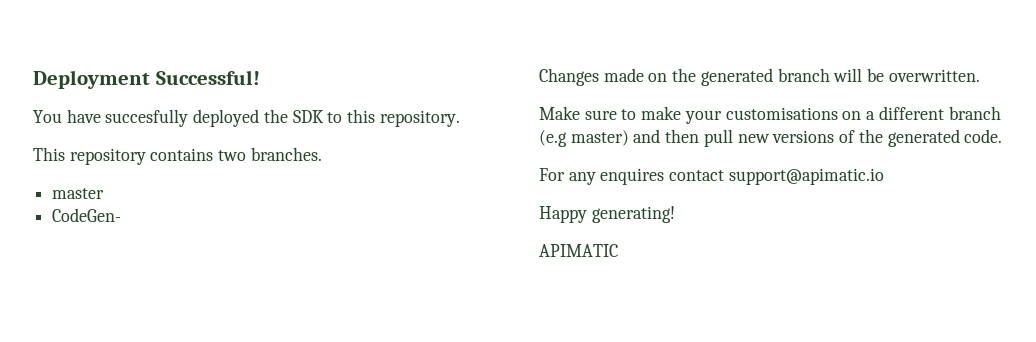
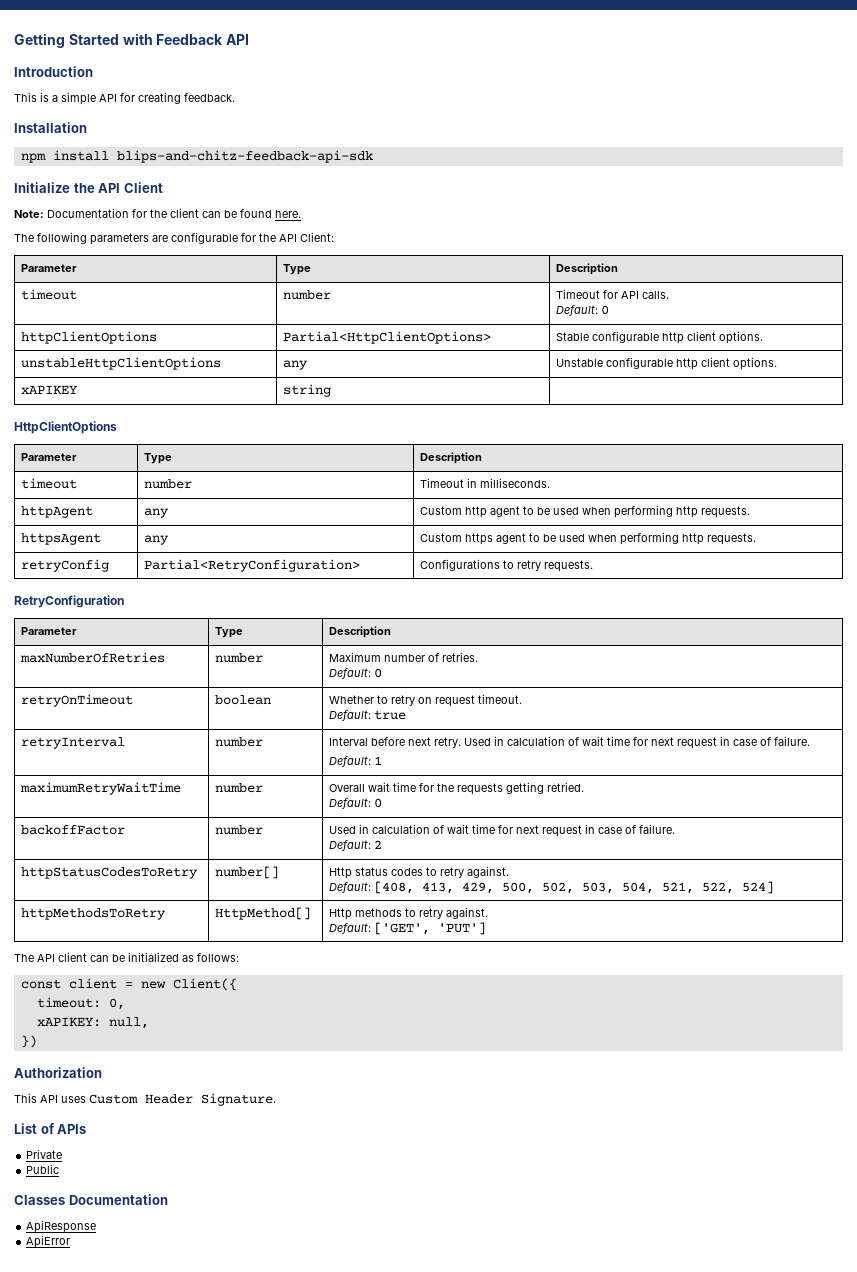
- Deployment Successful!
- You have succesfully deployed the SDK to this repository.
- This repository contains two branches.
- master
- CodeGen-
- Changes made on the generated branch will be overwritten.
- Make sure to make your customisations on a different branch (e.g master) and then pull new versions of the generated code.
- For any enquires contact support@apimatic.io
- Happy generating!
- APIMATIC
+ Getting Started with Feedback API
+ Introduction
+ This is a simple API for creating feedback.
+ Installation
+ npm install blips-and-chitz-feedback-api-sdk
+ Initialize the API Client
+ Note: Documentation for the client can be found here.
+ The following parameters are configurable for the API Client:
+ Parameter | Type | Description
+ timeout | number | Timeout for API calls.
+ Default: 0
+ httpClientOptions | Partial<HttpClientOptions> | Stable configurable http client options.
+ unstableHttpClientOptions | any | Unstable configurable http client options.
+ xAPIKEY | string |
+ HttpClientOptions
+ Parameter | Type | Description
+ timeout | number | Timeout in milliseconds.
+ httpAgent | any | Custom http agent to be used when performing http requests.
+ httpsAgent | any | Custom https agent to be used when performing http requests.
+ retryConfig | Partial<RetryConfiguration> | Configurations to retry requests.
+ RetryConfiguration
+ Parameter | Type | Description
+ maxNumberOfRetries | number | Maximum number of retries.
+ Default: 0
+ retryOnTimeout | boolean | Whether to retry on request timeout.
+ Default: true
+ retryInterval | number | Interval before next retry. Used in calculation of wait time for next request in case of failure.
+ Default: 1
+ maximumRetryWaitTime | number | Overall wait time for the requests getting retried.
+ Default: 0
+ backoffFactor | number | Used in calculation of wait time for next request in case of failure.
+ Default: 2
+ httpStatusCodesToRetry | number[] | Http status codes to retry against.
+ Default: [408, 413, 429, 500, 502, 503, 504, 521, 522, 524]
+ httpMethodsToRetry | HttpMethod[] | Http methods to retry against.
+ Default: ['GET', 'PUT']
+ The API client can be initialized as follows:
+ const client = new Client({
+ timeout: 0,
+ xAPIKEY: null,
+ })
+ Authorization
+ This API uses Custom Header Signature.
+ List of APIs
+ Private
+ Public
+ Classes Documentation
+ ApiResponse
+ ApiError

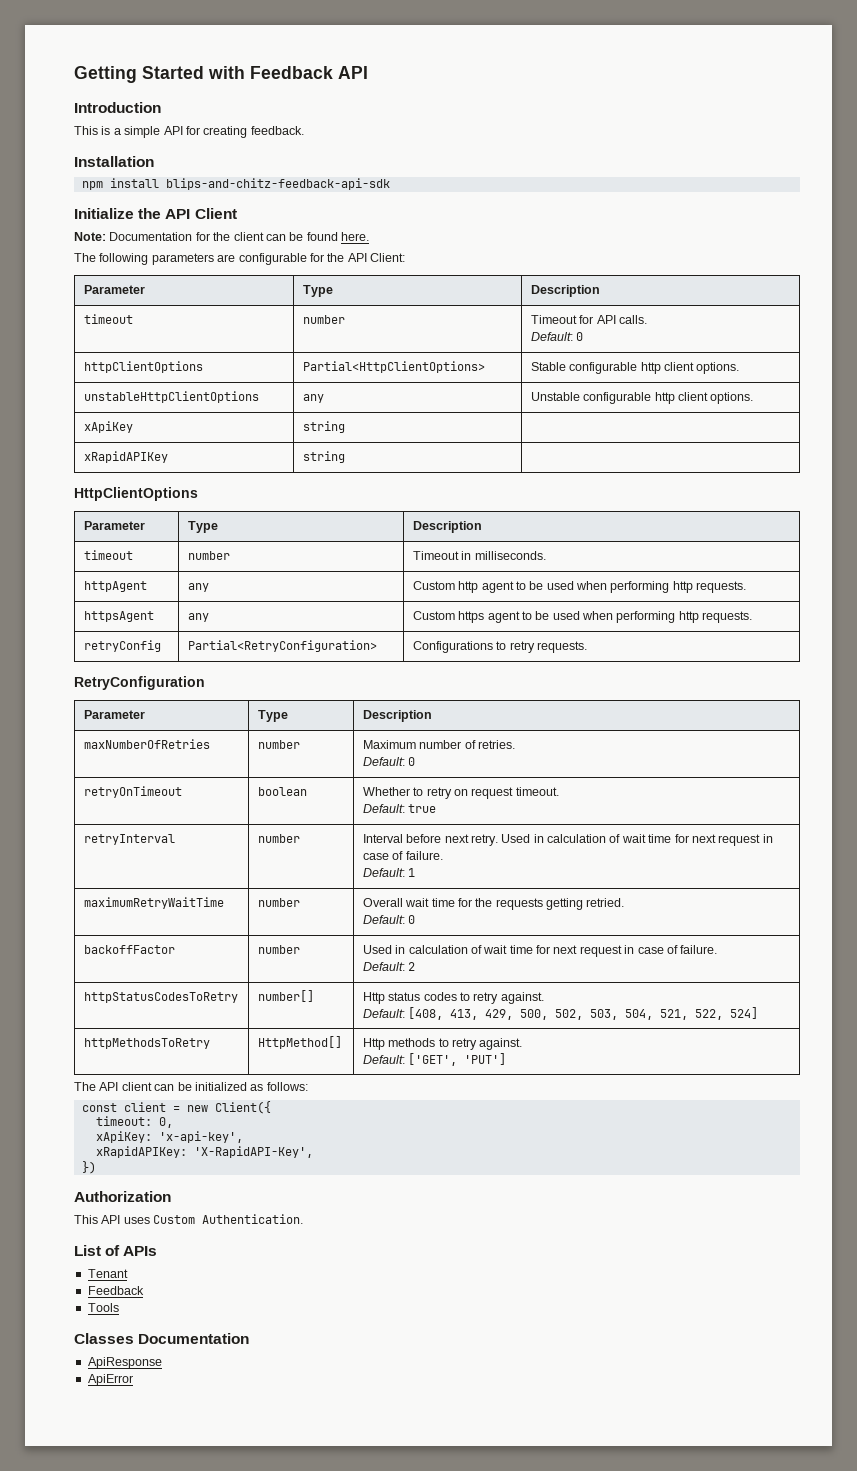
- xAPIKEY | string |
+ xApiKey | string |
+ xRapidAPIKey | string |
- xAPIKEY: null,
+ xApiKey: 'x-api-key',
+ xRapidAPIKey: 'X-RapidAPI-Key',
- This API uses Custom Header Signature.
+ This API uses Custom Authentication.
- Private
- Public
+ Tenant
+ Feedback
+ Tools

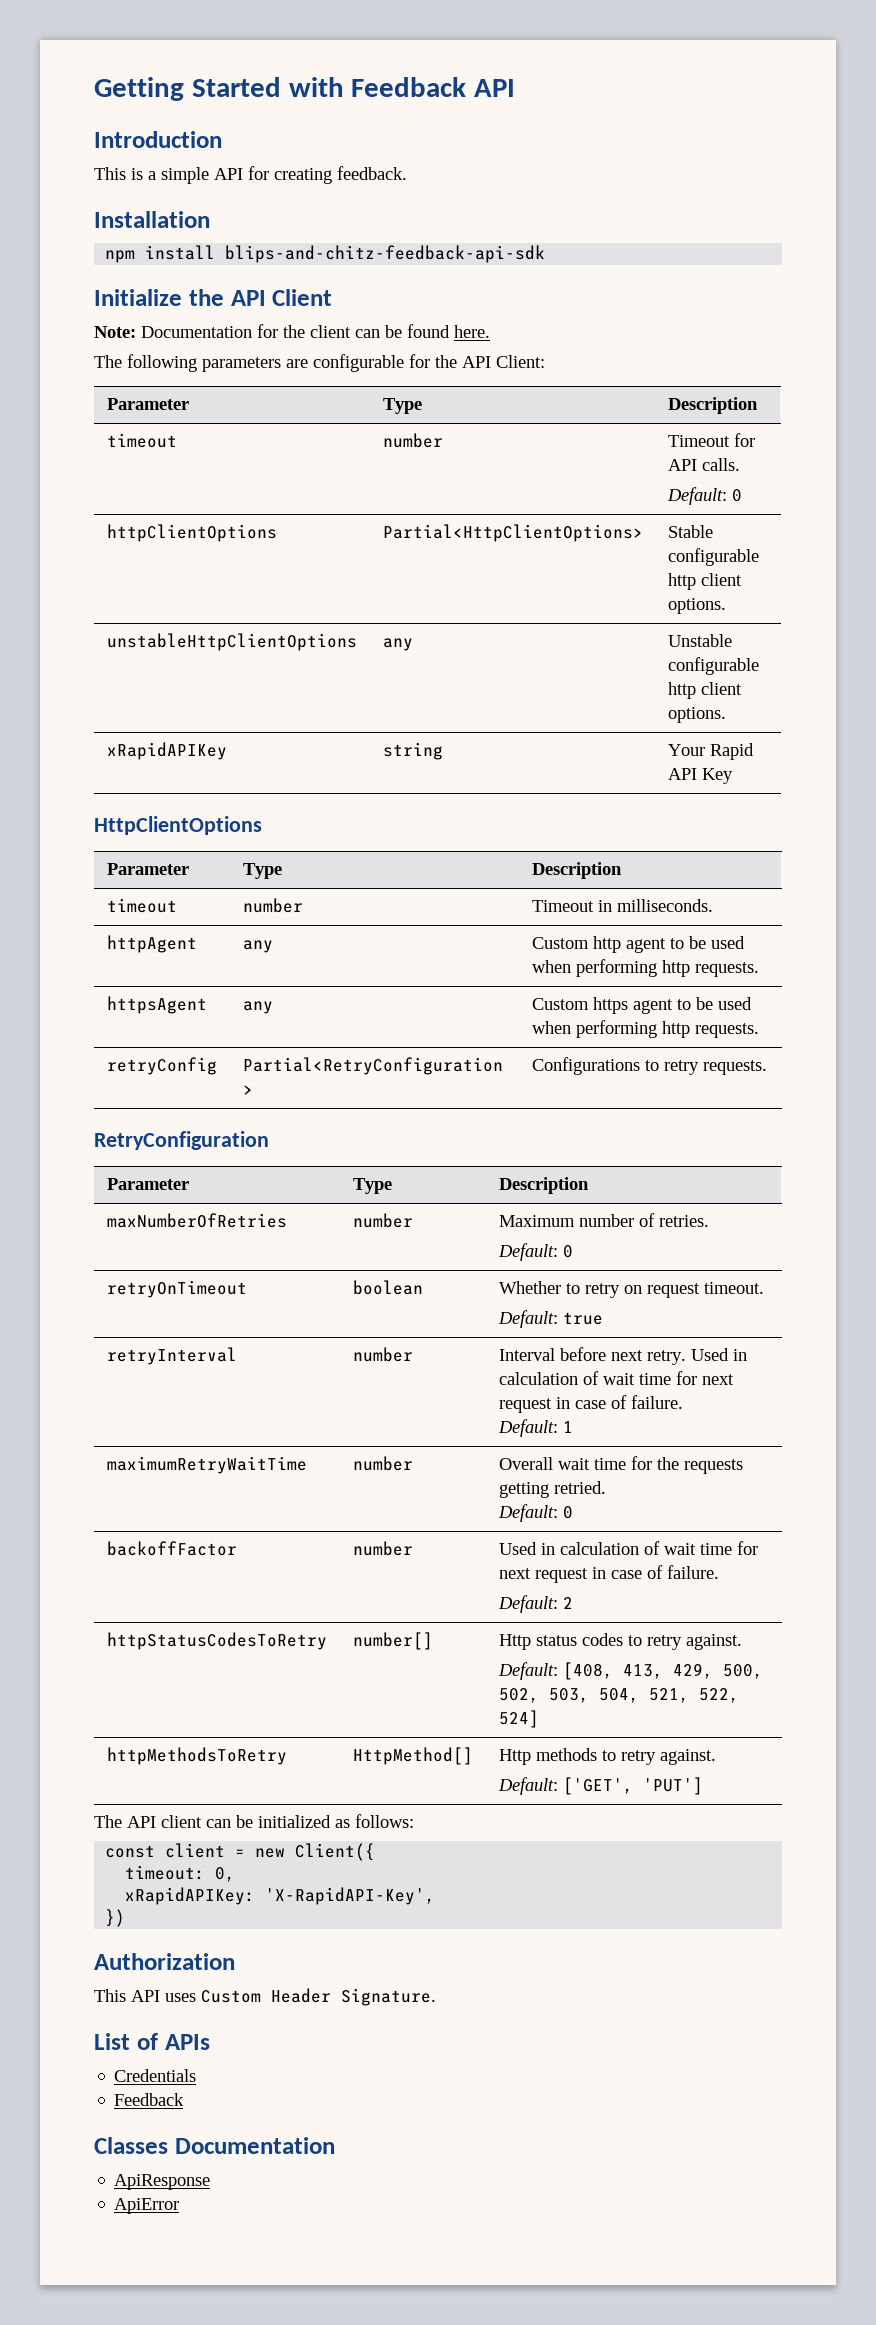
- xApiKey | string |
- xRapidAPIKey | string |
+ xRapidAPIKey | string | Your Rapid API Key
- xApiKey: 'x-api-key',
- This API uses Custom Authentication.
+ This API uses Custom Header Signature.
- Tenant
+ Credentials
  Feedback
- Tools

